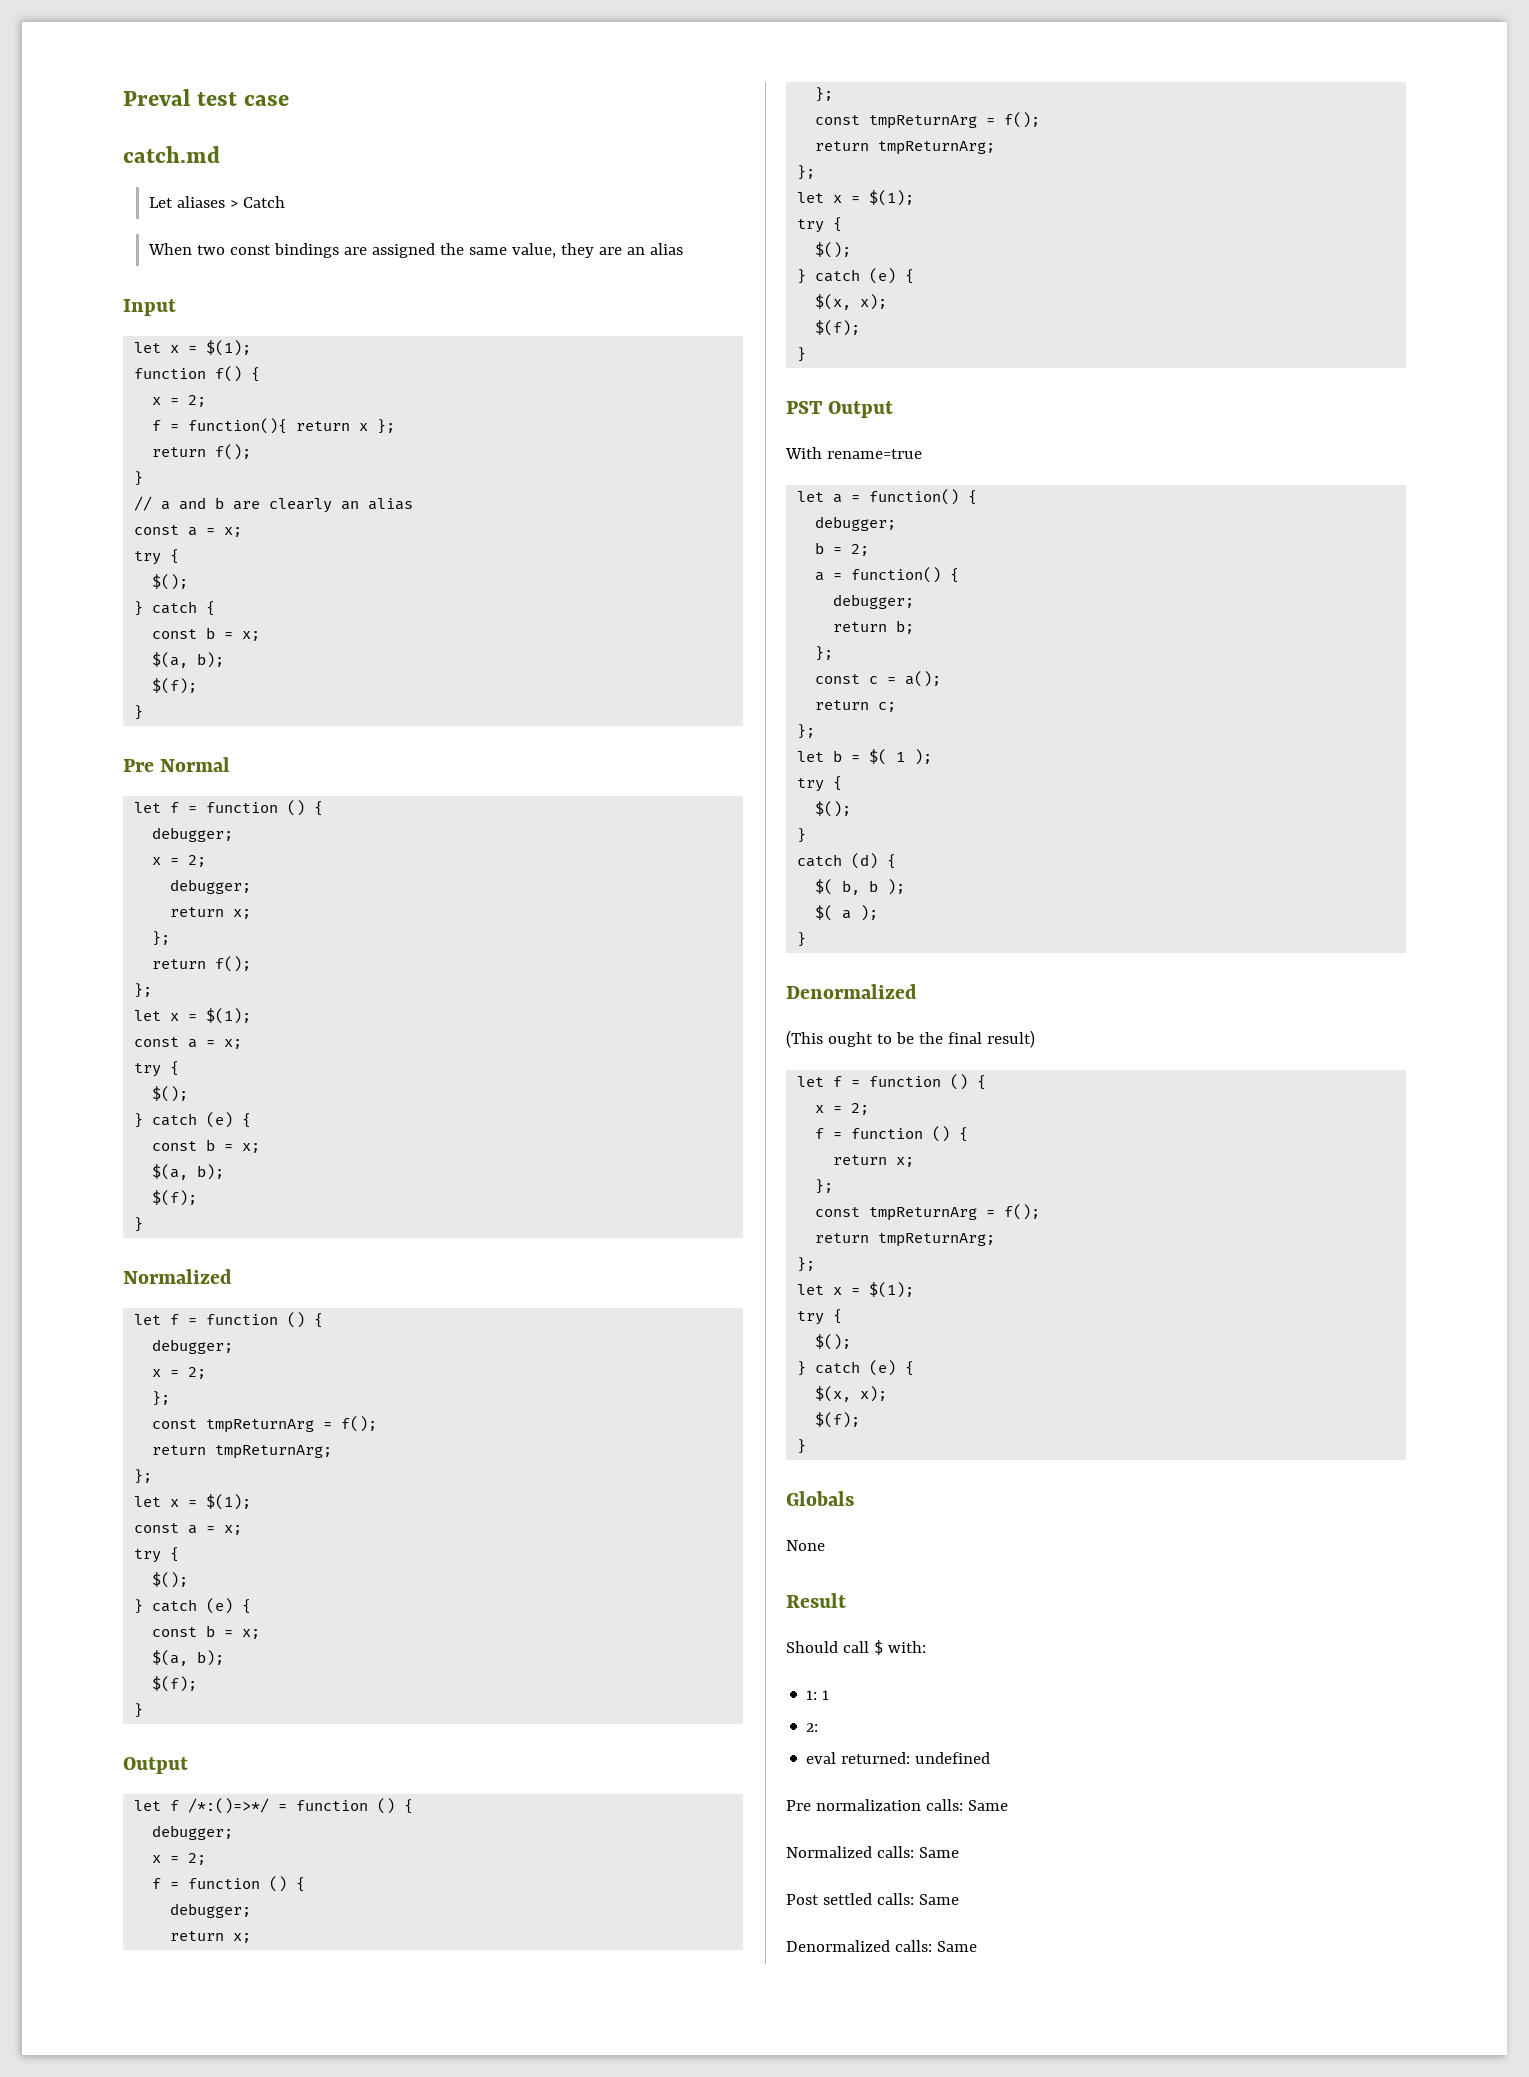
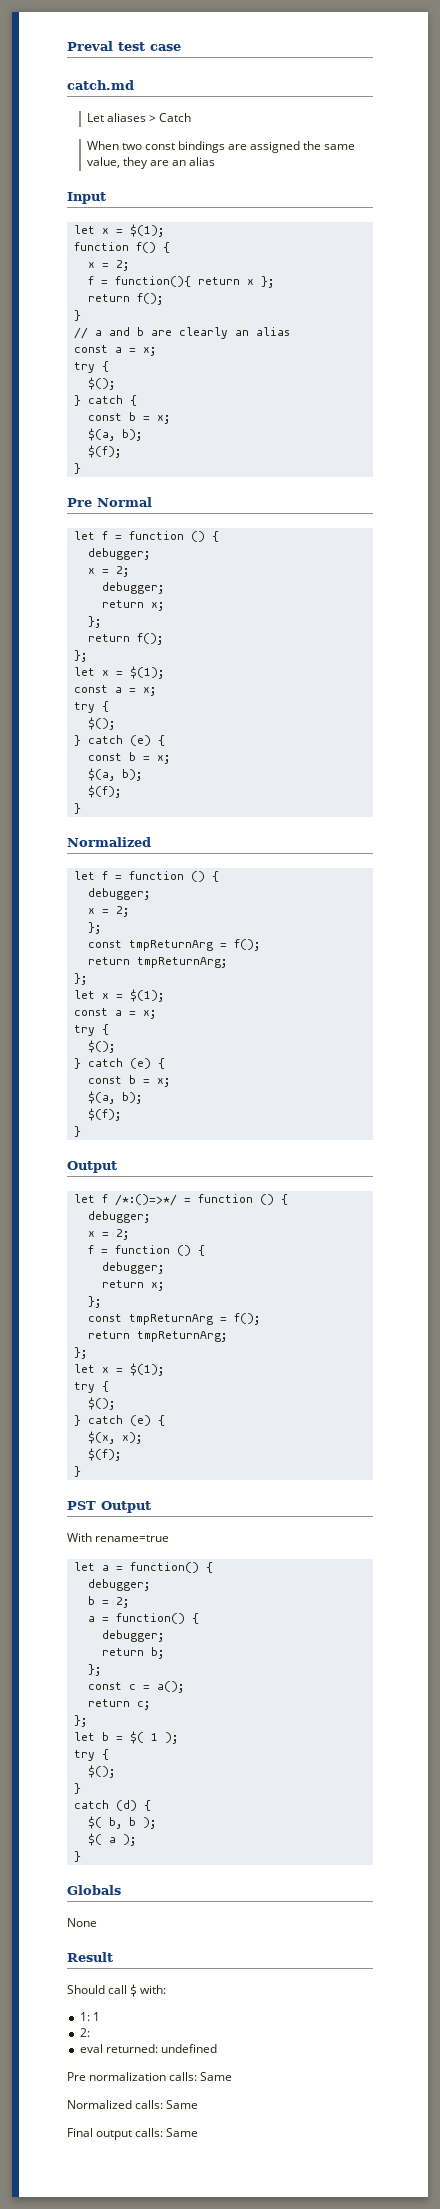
  $( a );
- }
- Denormalized
- (This ought to be the final result)
- let f = function () {
- x = 2;
- f = function () {
- return x;
- };
- const tmpReturnArg = f();
- return tmpReturnArg;
- };
- let x = $(1);
- try {
- $();
- } catch (e) {
- $(x, x);
- $(f);
- Post settled calls: Same
- Denormalized calls: Same
+ Final output calls: Same

